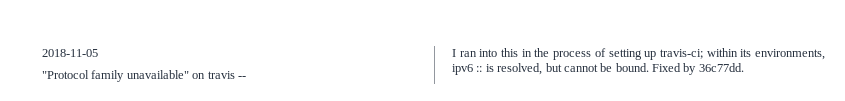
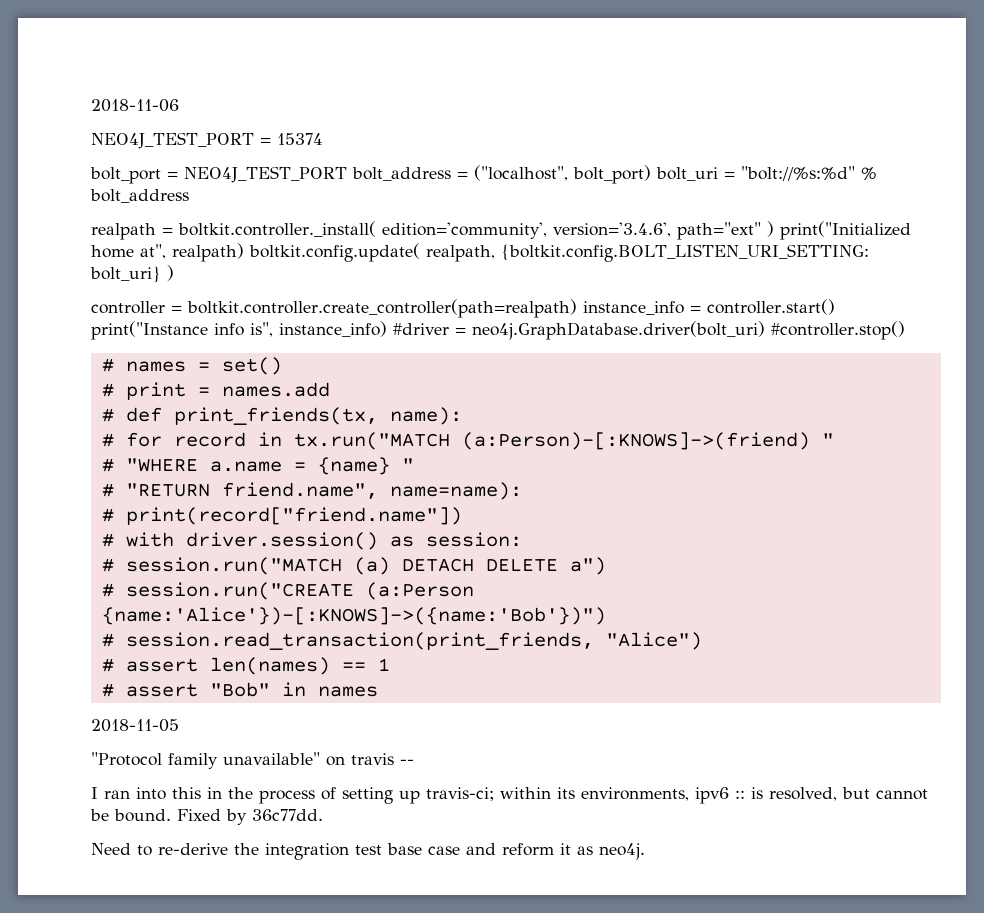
+ 2018-11-06
+ NEO4J_TEST_PORT = 15374
+ bolt_port = NEO4J_TEST_PORT bolt_address = ("localhost", bolt_port) bolt_uri = "bolt://%s:%d" % bolt_address
+ realpath = boltkit.controller._install( edition='community', version='3.4.6', path="ext" ) print("Initialized home at", realpath) boltkit.config.update( realpath, {boltkit.config.BOLT_LISTEN_URI_SETTING: bolt_uri} )
+ controller = boltkit.controller.create_controller(path=realpath) instance_info = controller.start() print("Instance info is", instance_info) #driver = neo4j.GraphDatabase.driver(bolt_uri) #controller.stop()
+ # names = set()
+ # print = names.add
+ # def print_friends(tx, name):
+ # for record in tx.run("MATCH (a:Person)-[:KNOWS]->(friend) "
+ # "WHERE a.name = {name} "
+ # "RETURN friend.name", name=name):
+ # print(record["friend.name"])
+ # with driver.session() as session:
+ # session.run("MATCH (a) DETACH DELETE a")
+ # session.run("CREATE (a:Person {name:'Alice'})-[:KNOWS]->({name:'Bob'})")
+ # session.read_transaction(print_friends, "Alice")
+ # assert len(names) == 1
+ # assert "Bob" in names
+ Need to re-derive the integration test base case and reform it as neo4j.

